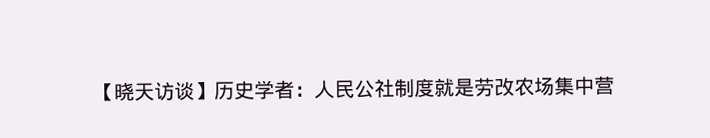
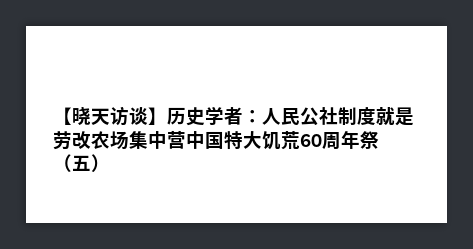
- 【晓天访谈】历史学者：人民公社制度就是劳改农场集中营
+ 【晓天访谈】历史学者：人民公社制度就是劳改农场集中营中国特大饥荒60周年祭（五）

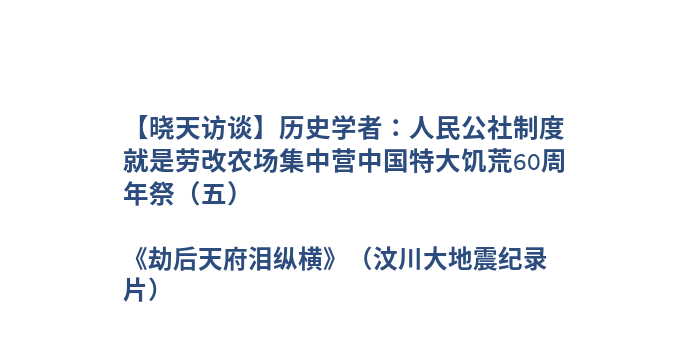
+ 《劫后天府泪纵横》（汶川大地震纪录片）

